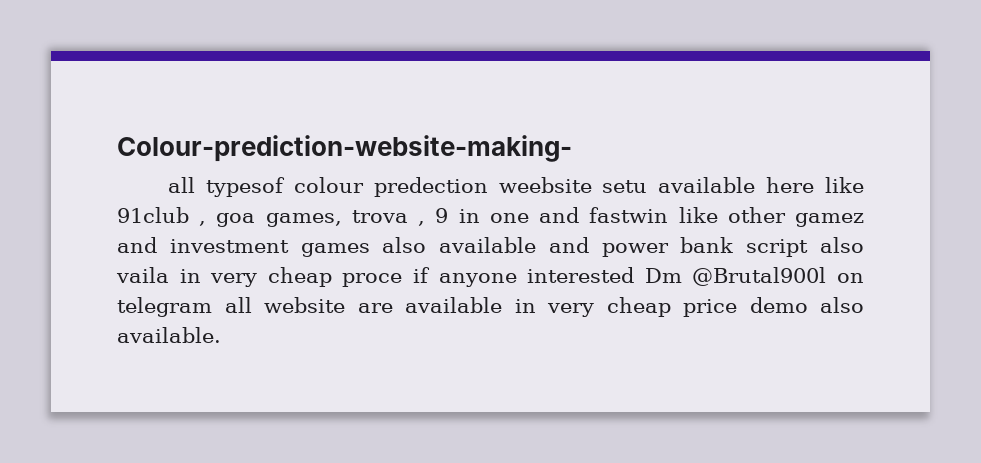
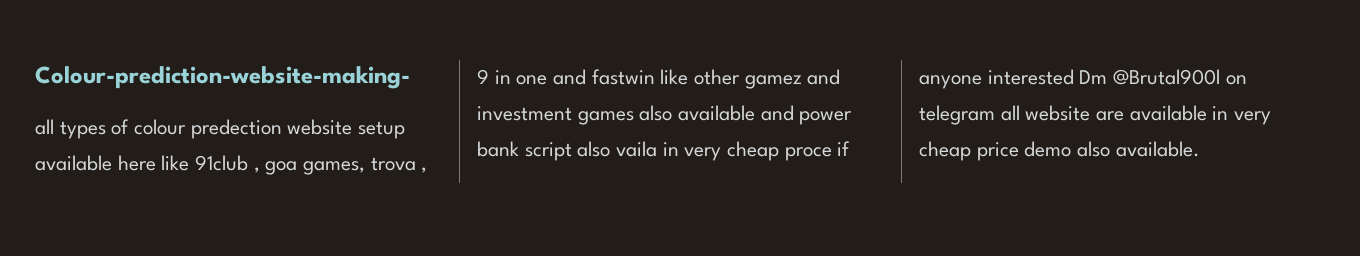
- all typesof colour predection weebsite setu available here like 91club , goa games, trova , 9 in one and fastwin like other gamez and investment games also available and power bank script also vaila in very cheap proce if anyone interested Dm @Brutal900l on telegram all website are available in very cheap price demo also available.
+ all types of colour predection website setup available here like 91club , goa games, trova , 9 in one and fastwin like other gamez and investment games also available and power bank script also vaila in very cheap proce if anyone interested Dm @Brutal900l on telegram all website are available in very cheap price demo also available.

